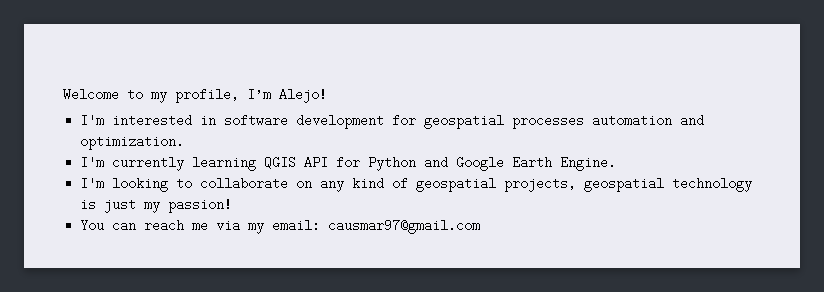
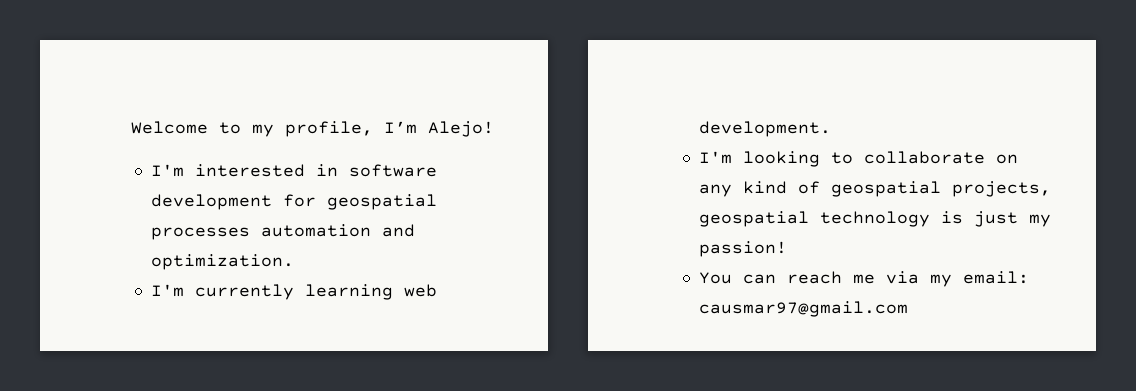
- I'm currently learning QGIS API for Python and Google Earth Engine.
+ I'm currently learning web development.

